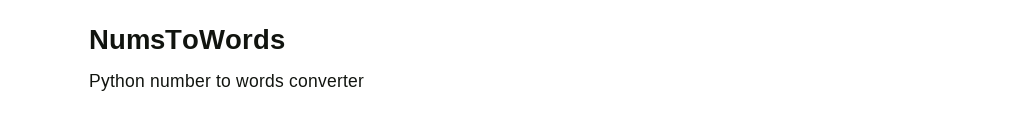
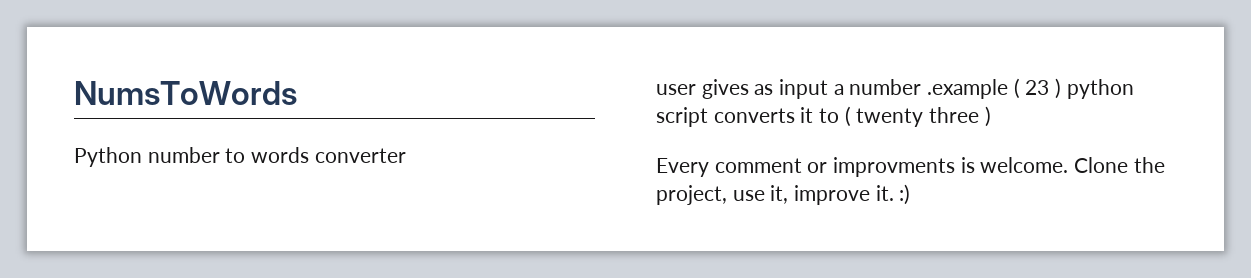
+ user gives as input a number .example ( 23 ) python script converts it to ( twenty three )
+ Every comment or improvments is welcome. Clone the project, use it, improve it. :)

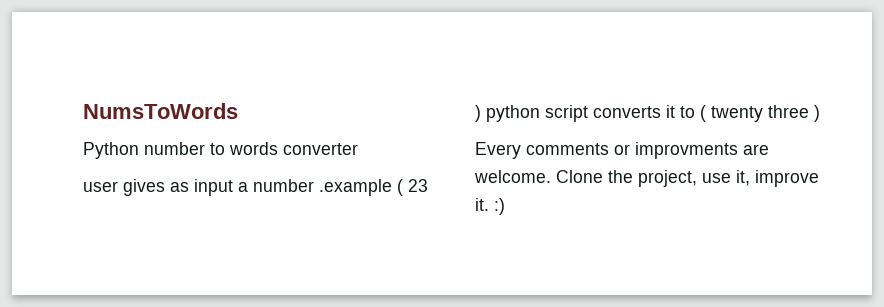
- Every comment or improvments is welcome.
+ Every comments or improvments are welcome.

